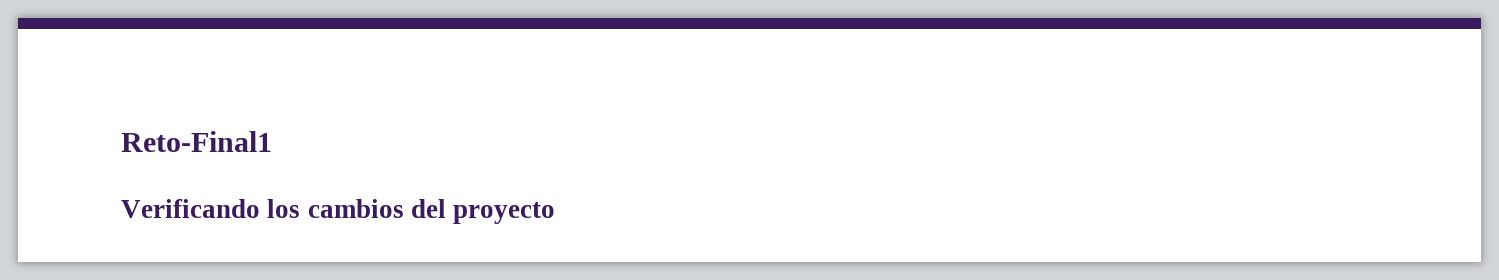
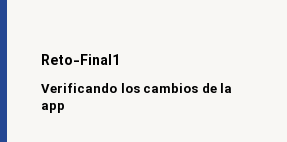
- Verificando los cambios del proyecto
+ Verificando los cambios de la app

